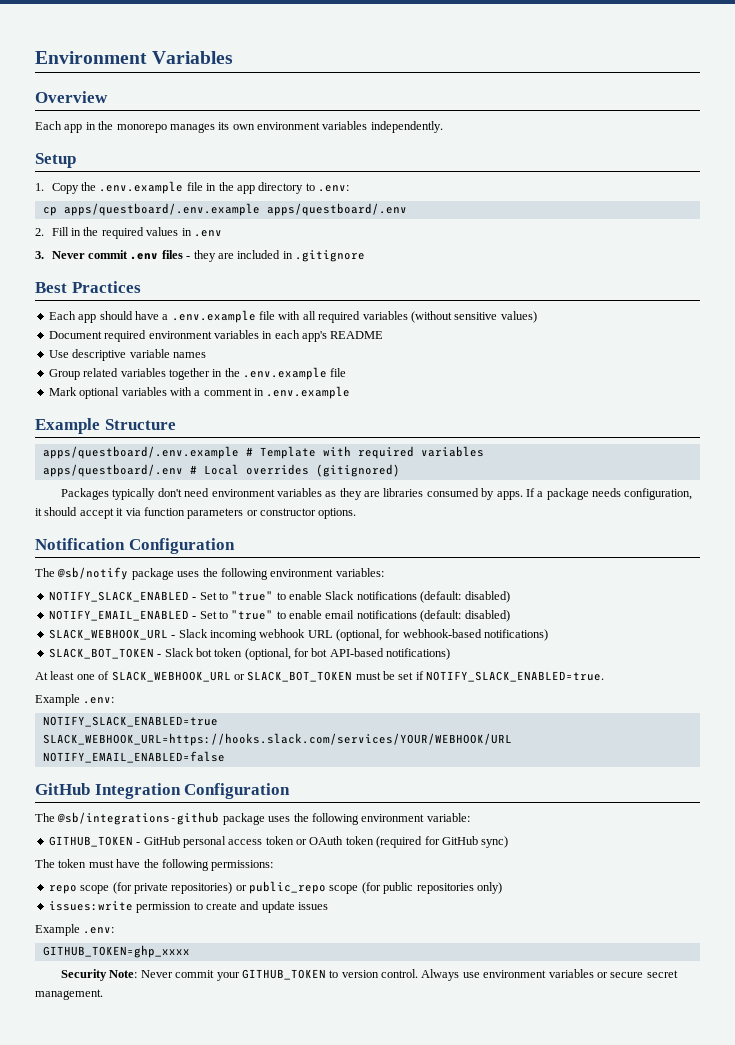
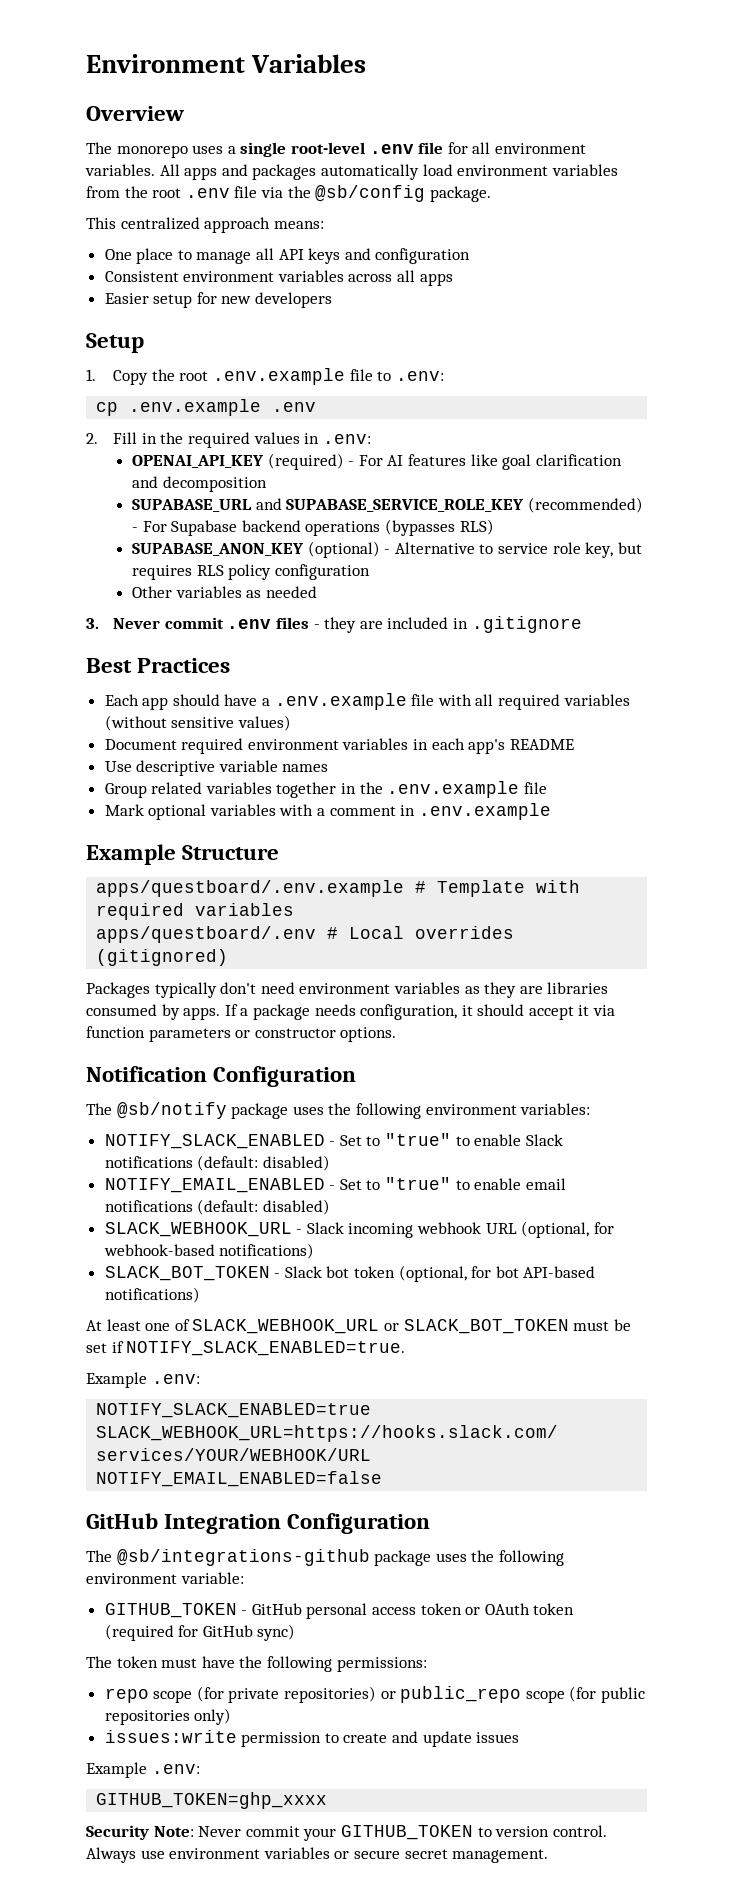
- Each app in the monorepo manages its own environment variables independently.
+ The monorepo uses a single root-level .env file for all environment variables. All apps and packages automatically load environment variables from the root .env file via the @sb/config package.
+ This centralized approach means:
+ One place to manage all API keys and configuration
+ Consistent environment variables across all apps
+ Easier setup for new developers
- 1. Copy the .env.example file in the app directory to .env:
+ 1. Copy the root .env.example file to .env:
- cp apps/questboard/.env.example apps/questboard/.env
+ cp .env.example .env
- 2. Fill in the required values in .env
+ 2. Fill in the required values in .env:
+ OPENAI_API_KEY (required) - For AI features like goal clarification and decomposition
+ SUPABASE_URL and SUPABASE_SERVICE_ROLE_KEY (recommended) - For Supabase backend operations (bypasses RLS)
+ SUPABASE_ANON_KEY (optional) - Alternative to service role key, but requires RLS policy configuration
+ Other variables as needed

